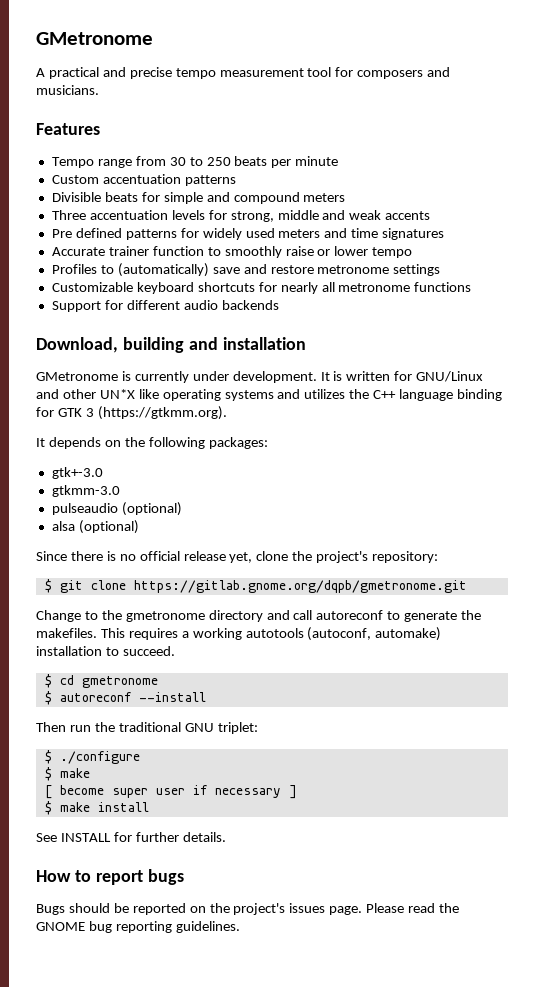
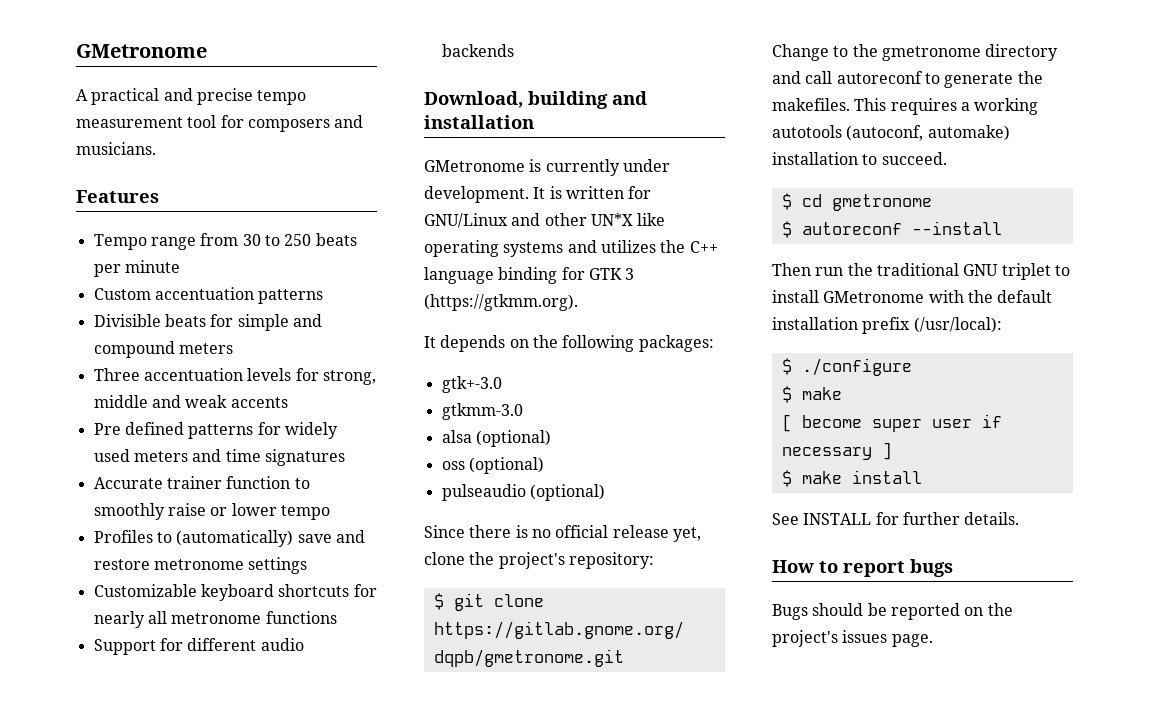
+ alsa (optional)
+ oss (optional)
  pulseaudio (optional)
- alsa (optional)
- Then run the traditional GNU triplet:
+ Then run the traditional GNU triplet to install GMetronome with the default installation prefix (/usr/local):
- Please read the GNOME bug reporting guidelines.

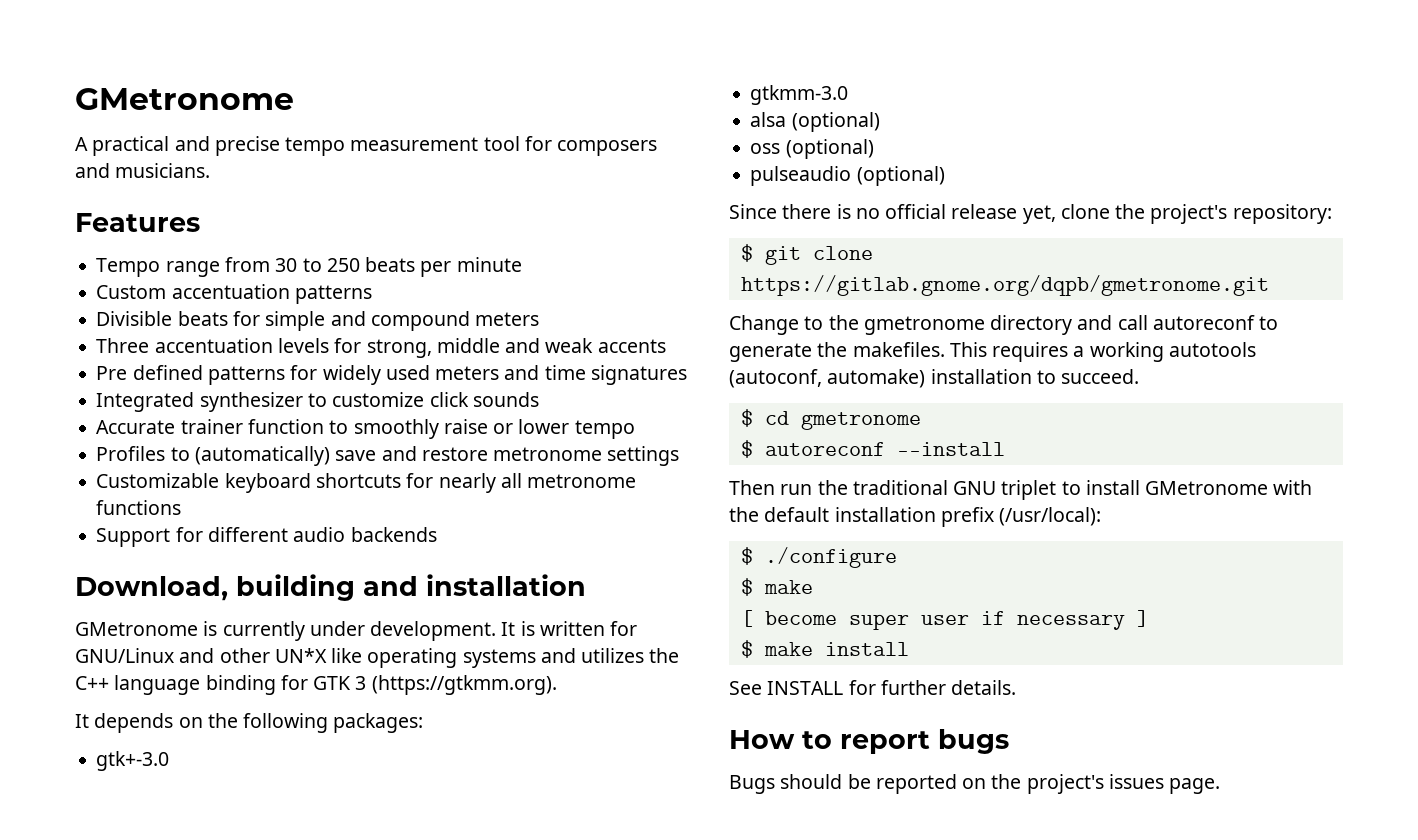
+ Integrated synthesizer to customize click sounds

